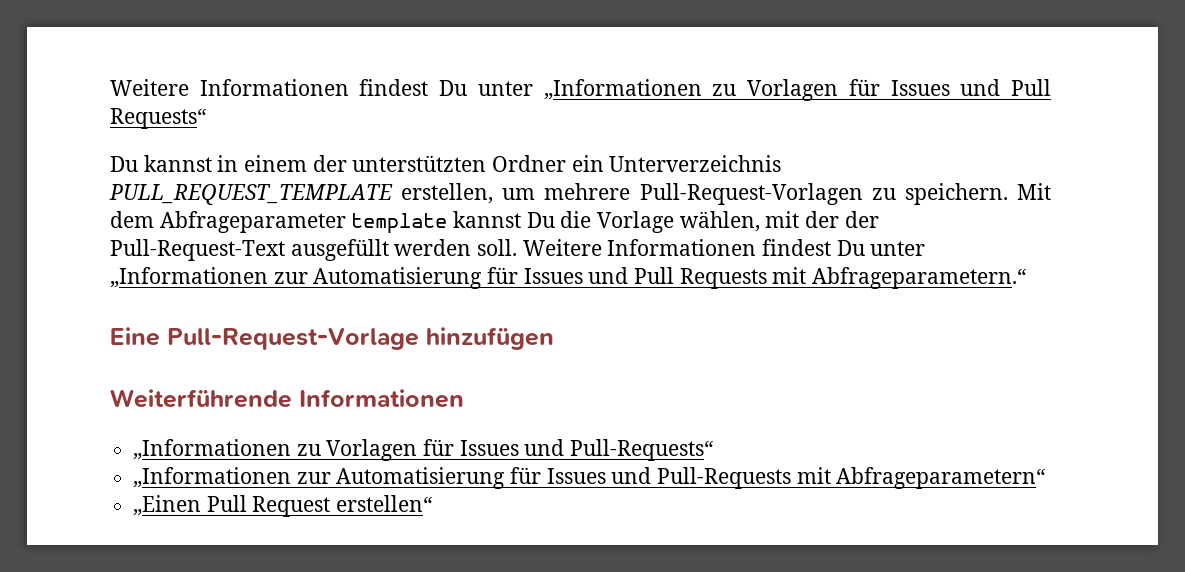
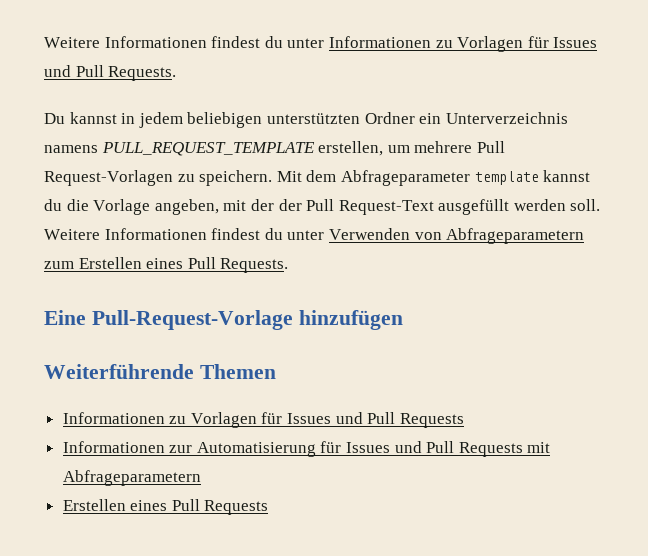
- Weitere Informationen findest Du unter „Informationen zu Vorlagen für Issues und Pull Requests“
+ Weitere Informationen findest du unter Informationen zu Vorlagen für Issues und Pull Requests.
- Du kannst in einem der unterstützten Ordner ein Unterverzeichnis PULL_REQUEST_TEMPLATE erstellen, um mehrere Pull-Request-Vorlagen zu speichern.
+ Du kannst in jedem beliebigen unterstützten Ordner ein Unterverzeichnis namens PULL_REQUEST_TEMPLATE erstellen, um mehrere Pull Request-Vorlagen zu speichern.
- Mit dem Abfrageparameter template kannst Du die Vorlage wählen, mit der der Pull-Request-Text ausgefüllt werden soll.
+ Mit dem Abfrageparameter template kannst du die Vorlage angeben, mit der der Pull Request-Text ausgefüllt werden soll.
- Weitere Informationen findest Du unter „Informationen zur Automatisierung für Issues und Pull Requests mit Abfrageparametern.“
+ Weitere Informationen findest du unter Verwenden von Abfrageparametern zum Erstellen eines Pull Requests.
  Eine Pull-Request-Vorlage hinzufügen
- Weiterführende Informationen
- „Informationen zu Vorlagen für Issues und Pull-Requests“
- „Informationen zur Automatisierung für Issues und Pull-Requests mit Abfrageparametern“
- „Einen Pull Request erstellen“
+ Weiterführende Themen
+ Informationen zu Vorlagen für Issues und Pull Requests
+ Informationen zur Automatisierung für Issues und Pull Requests mit Abfrageparametern
+ Erstellen eines Pull Requests

